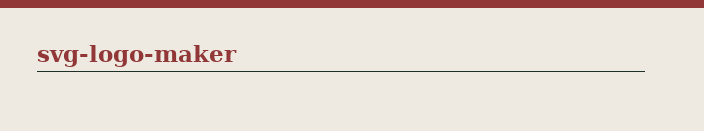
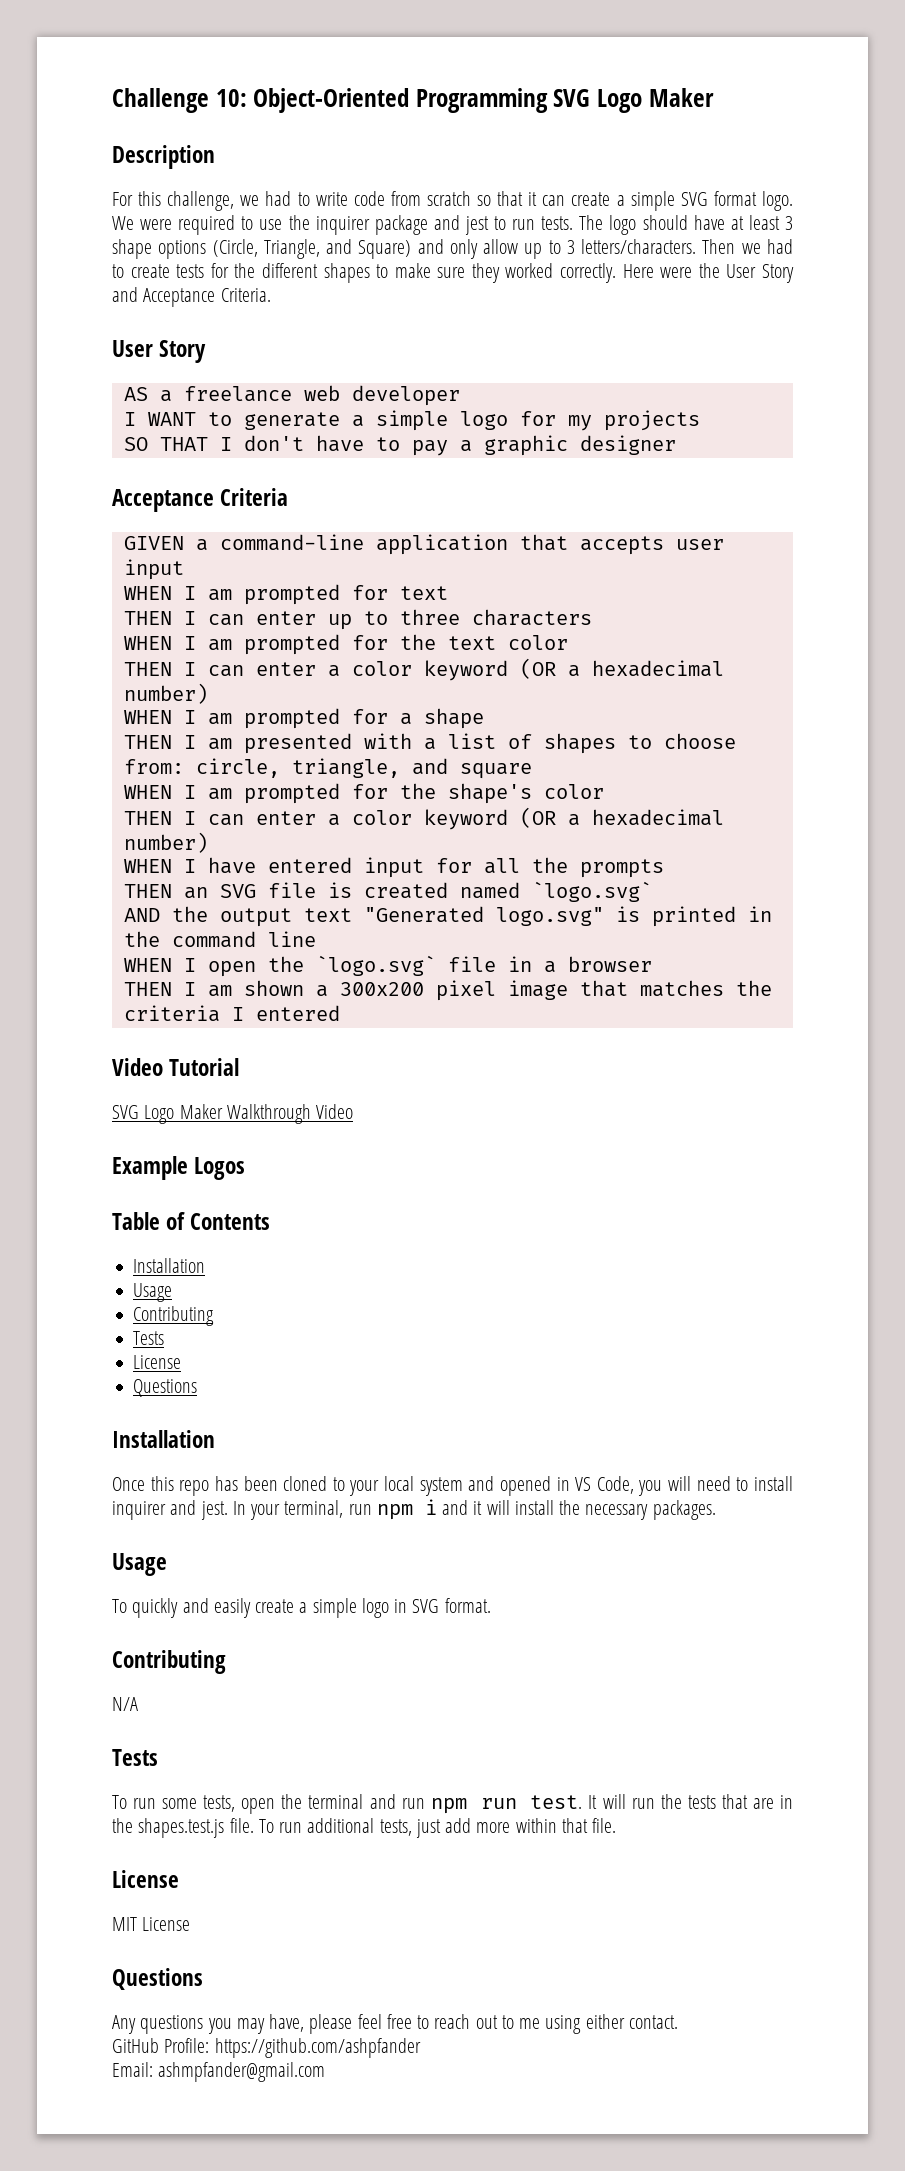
- svg-logo-maker
+ Challenge 10: Object-Oriented Programming SVG Logo Maker
+ Description
+ For this challenge, we had to write code from scratch so that it can create a simple SVG format logo. We were required to use the inquirer package and jest to run tests. The logo should have at least 3 shape options (Circle, Triangle, and Square) and only allow up to 3 letters/characters. Then we had to create tests for the different shapes to make sure they worked correctly. Here were the User Story and Acceptance Criteria.
+ User Story
+ AS a freelance web developer
+ I WANT to generate a simple logo for my projects
+ SO THAT I don't have to pay a graphic designer
+ Acceptance Criteria
+ GIVEN a command-line application that accepts user input
+ WHEN I am prompted for text
+ THEN I can enter up to three characters
+ WHEN I am prompted for the text color
+ THEN I can enter a color keyword (OR a hexadecimal number)
+ WHEN I am prompted for a shape
+ THEN I am presented with a list of shapes to choose from: circle, triangle, and square
+ WHEN I am prompted for the shape's color
+ THEN I can enter a color keyword (OR a hexadecimal number)
+ WHEN I have entered input for all the prompts
+ THEN an SVG file is created named `logo.svg`
+ AND the output text "Generated logo.svg" is printed in the command line
+ WHEN I open the `logo.svg` file in a browser
+ THEN I am shown a 300x200 pixel image that matches the criteria I entered
+ Video Tutorial
+ SVG Logo Maker Walkthrough Video
+ Example Logos
+ Table of Contents
+ Installation
+ Usage
+ Contributing
+ Tests
+ License
+ Questions
+ Installation
+ Once this repo has been cloned to your local system and opened in VS Code, you will need to install inquirer and jest. In your terminal, run npm i and it will install the necessary packages.
+ Usage
+ To quickly and easily create a simple logo in SVG format.
+ Contributing
+ N/A
+ Tests
+ To run some tests, open the terminal and run npm run test. It will run the tests that are in the shapes.test.js file. To run additional tests, just add more within that file.
+ License
+ MIT License
+ Questions
+ Any questions you may have, please feel free to reach out to me using either contact.
+ GitHub Profile: https://github.com/ashpfander
+ Email: ashmpfander@gmail.com

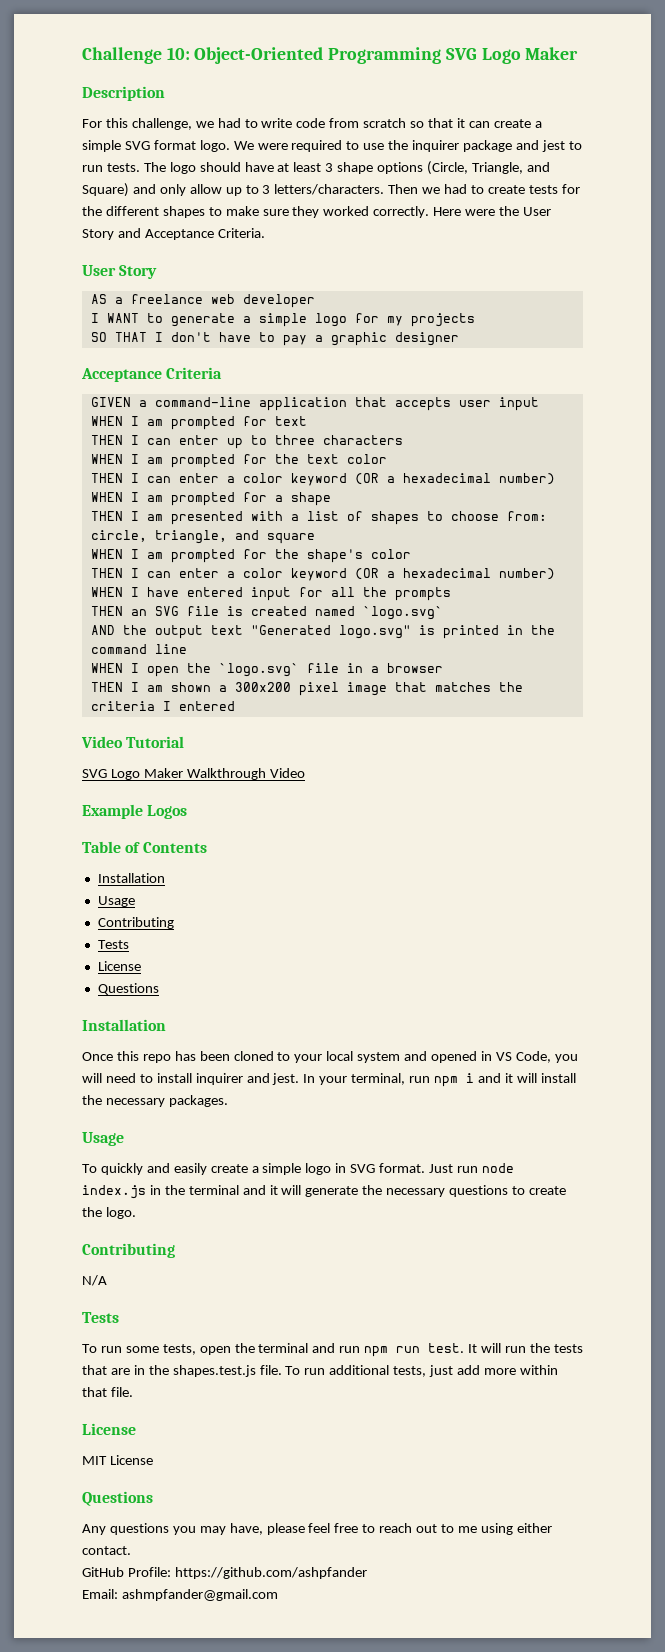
+ Just run node index.js in the terminal and it will generate the necessary questions to create the logo.

